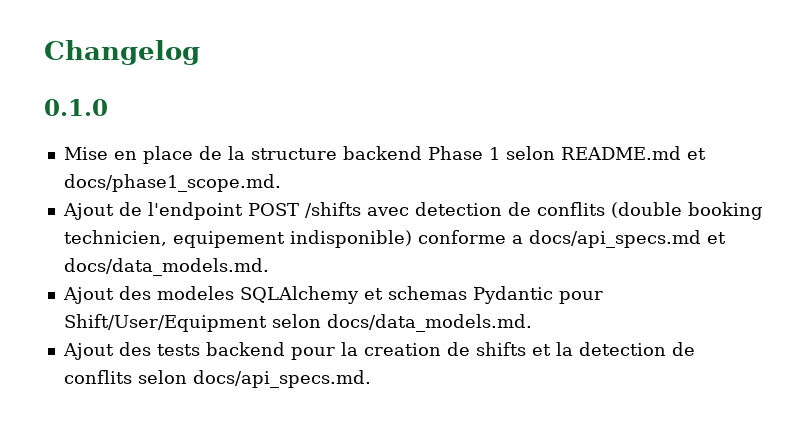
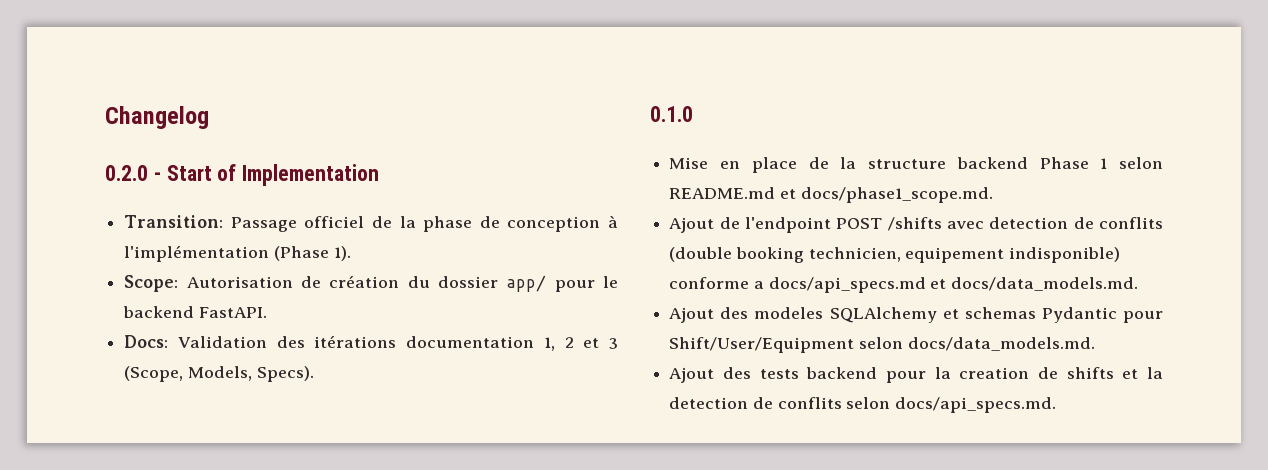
+ 0.2.0 - Start of Implementation
+ Transition: Passage officiel de la phase de conception à l'implémentation (Phase 1).
+ Scope: Autorisation de création du dossier app/ pour le backend FastAPI.
+ Docs: Validation des itérations documentation 1, 2 et 3 (Scope, Models, Specs).

